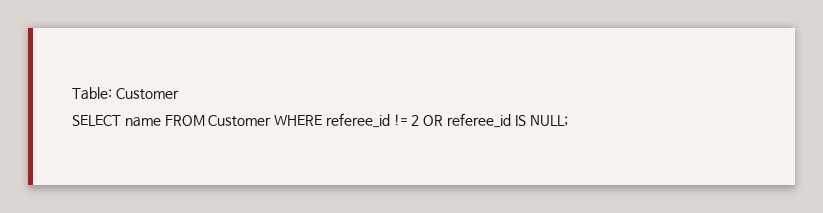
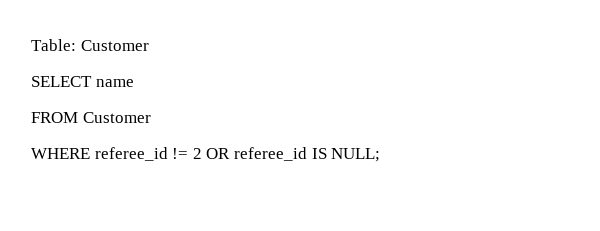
- SELECT name FROM Customer WHERE referee_id != 2 OR referee_id IS NULL;
+ SELECT name
+ FROM Customer
+ WHERE referee_id != 2 OR referee_id IS NULL;

